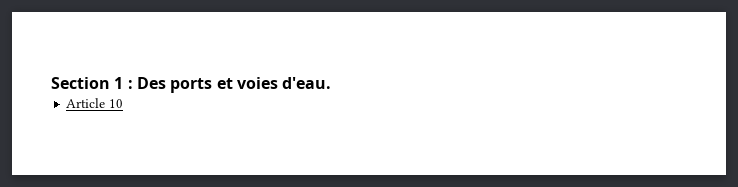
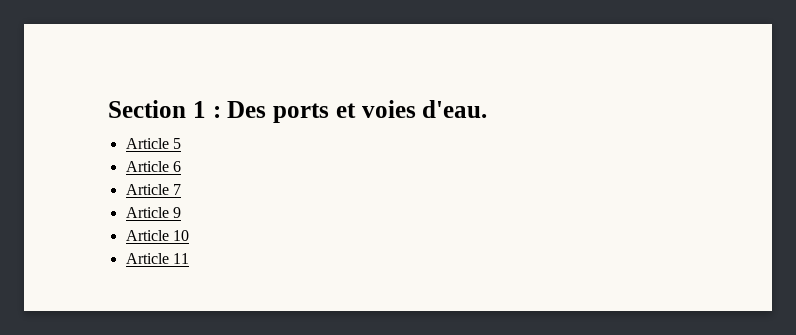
+ Article 5
+ Article 6
+ Article 7
+ Article 9
+ Article 11

